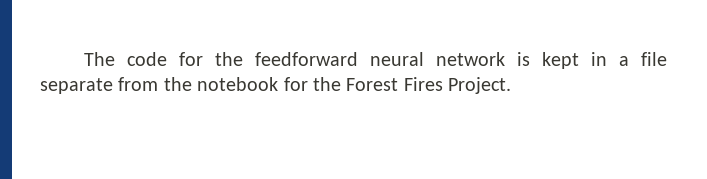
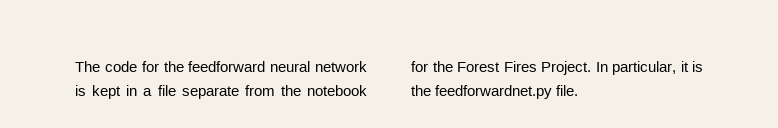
+ In particular, it is the feedforwardnet.py file.

